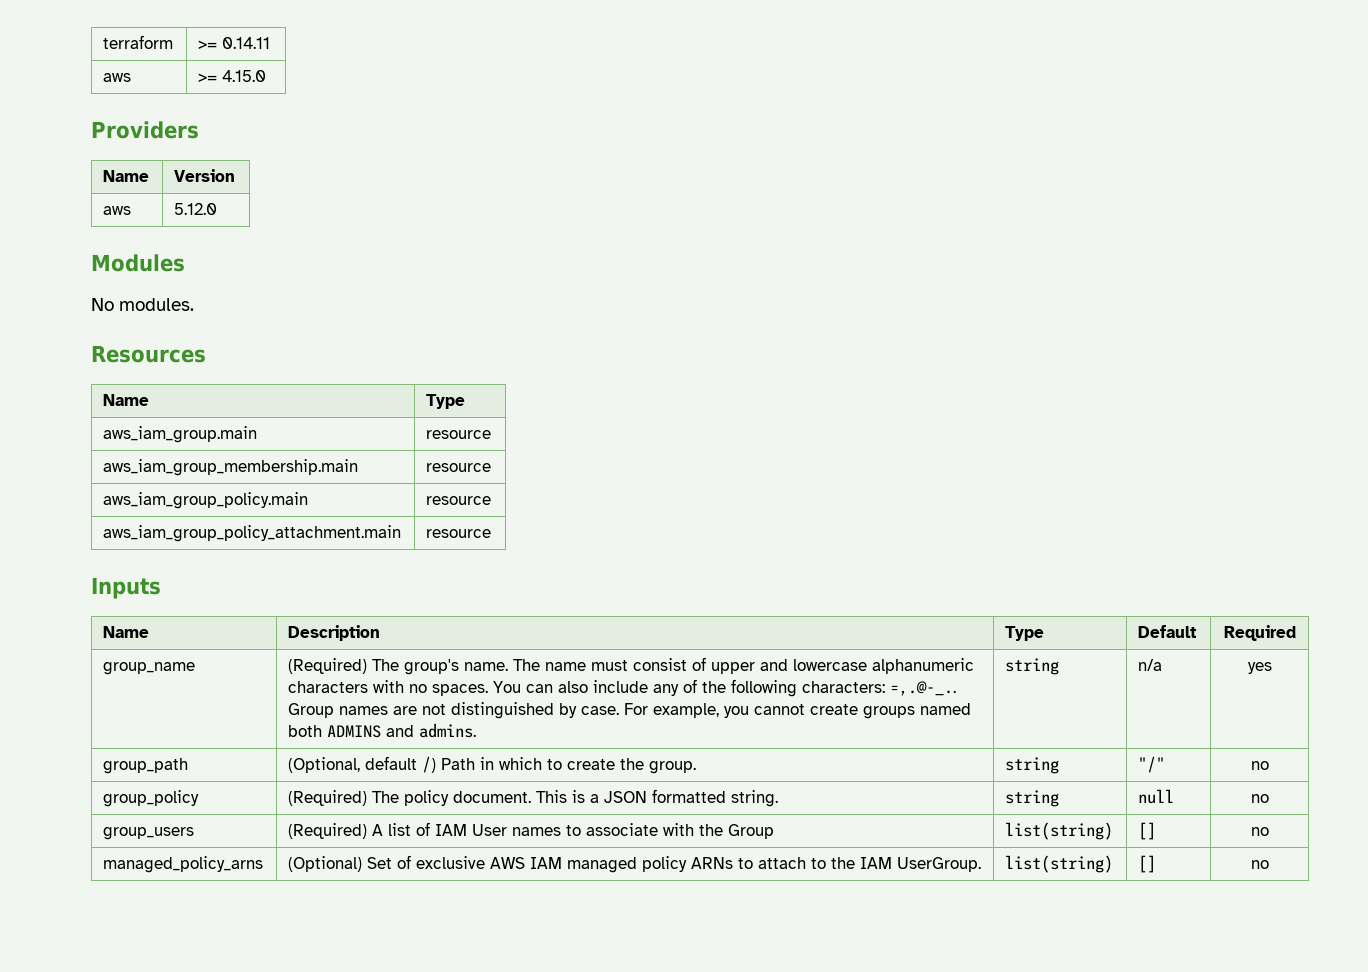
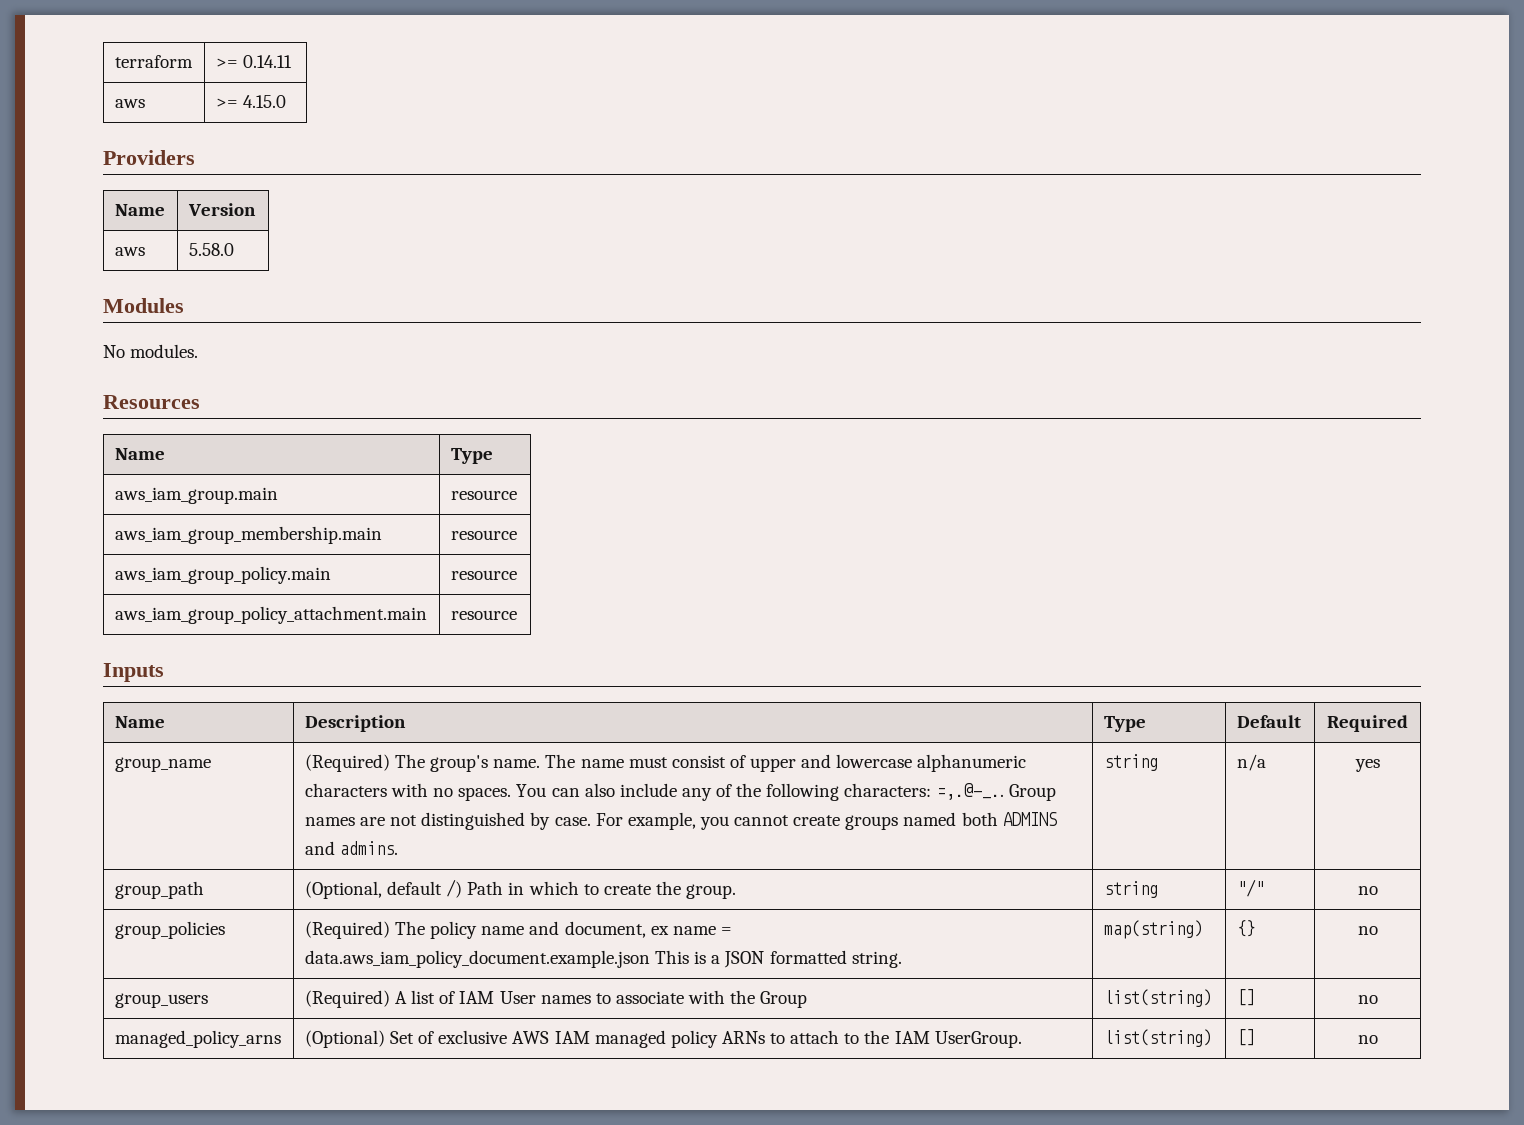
- aws | 5.12.0
+ aws | 5.58.0
- group_policy | (Required) The policy document. This is a JSON formatted string. | string | null | no
+ group_policies | (Required) The policy name and document, ex name = data.aws_iam_policy_document.example.json This is a JSON formatted string. | map(string) | {} | no

